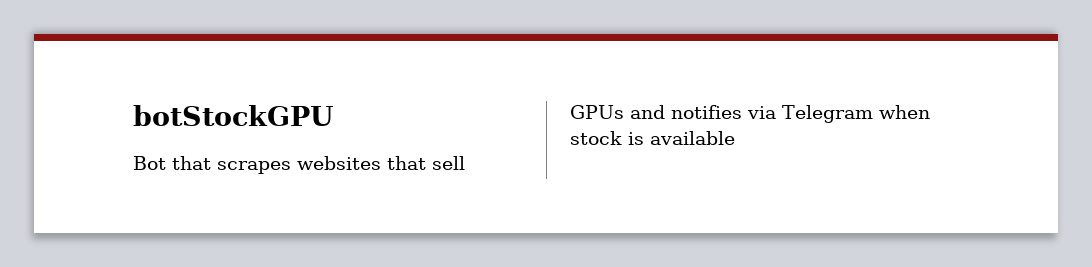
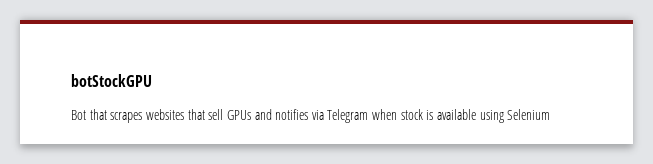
- Bot that scrapes websites that sell GPUs and notifies via Telegram when stock is available
+ Bot that scrapes websites that sell GPUs and notifies via Telegram when stock is available using Selenium

